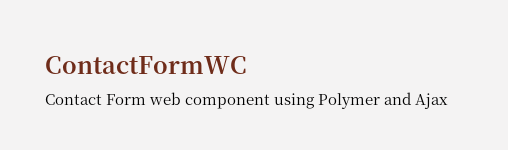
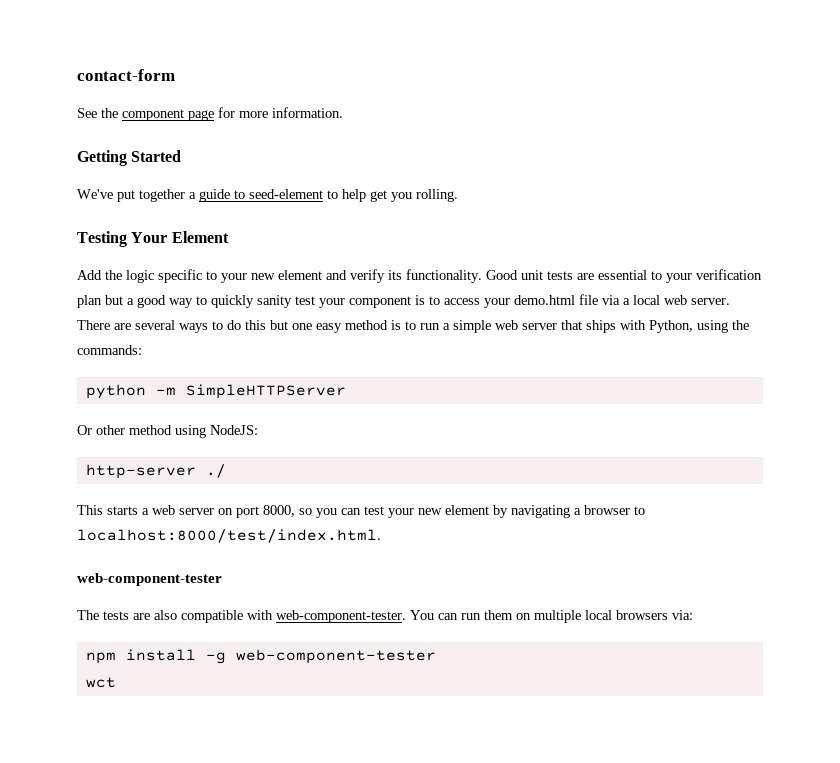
- ContactFormWC
- Contact Form web component using Polymer and Ajax
+ contact-form
+ See the component page for more information.
+ Getting Started
+ We've put together a guide to seed-element to help get you rolling.
+ Testing Your Element
+ Add the logic specific to your new element and verify its functionality. Good unit tests are essential to your verification plan but a good way to quickly sanity test your component is to access your demo.html file via a local web server. There are several ways to do this but one easy method is to run a simple web server that ships with Python, using the commands:
+ python -m SimpleHTTPServer
+ Or other method using NodeJS:
+ http-server ./
+ This starts a web server on port 8000, so you can test your new element by navigating a browser to localhost:8000/test/index.html.
+ web-component-tester
+ The tests are also compatible with web-component-tester. You can run them on multiple local browsers via:
+ npm install -g web-component-tester
+ wct

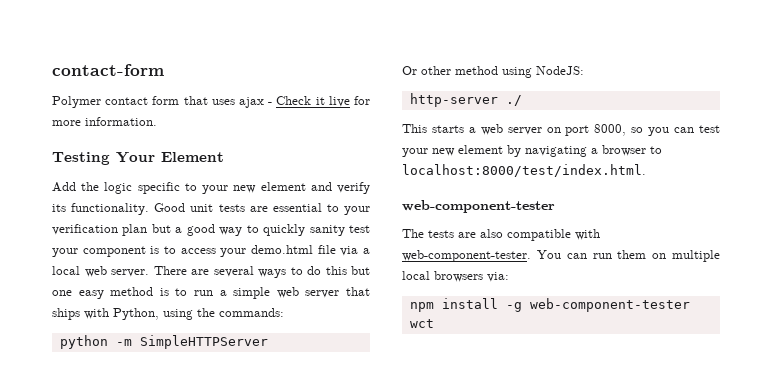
- See the component page for more information.
- Getting Started
- We've put together a guide to seed-element to help get you rolling.
+ Polymer contact form that uses ajax - Check it live for more information.

